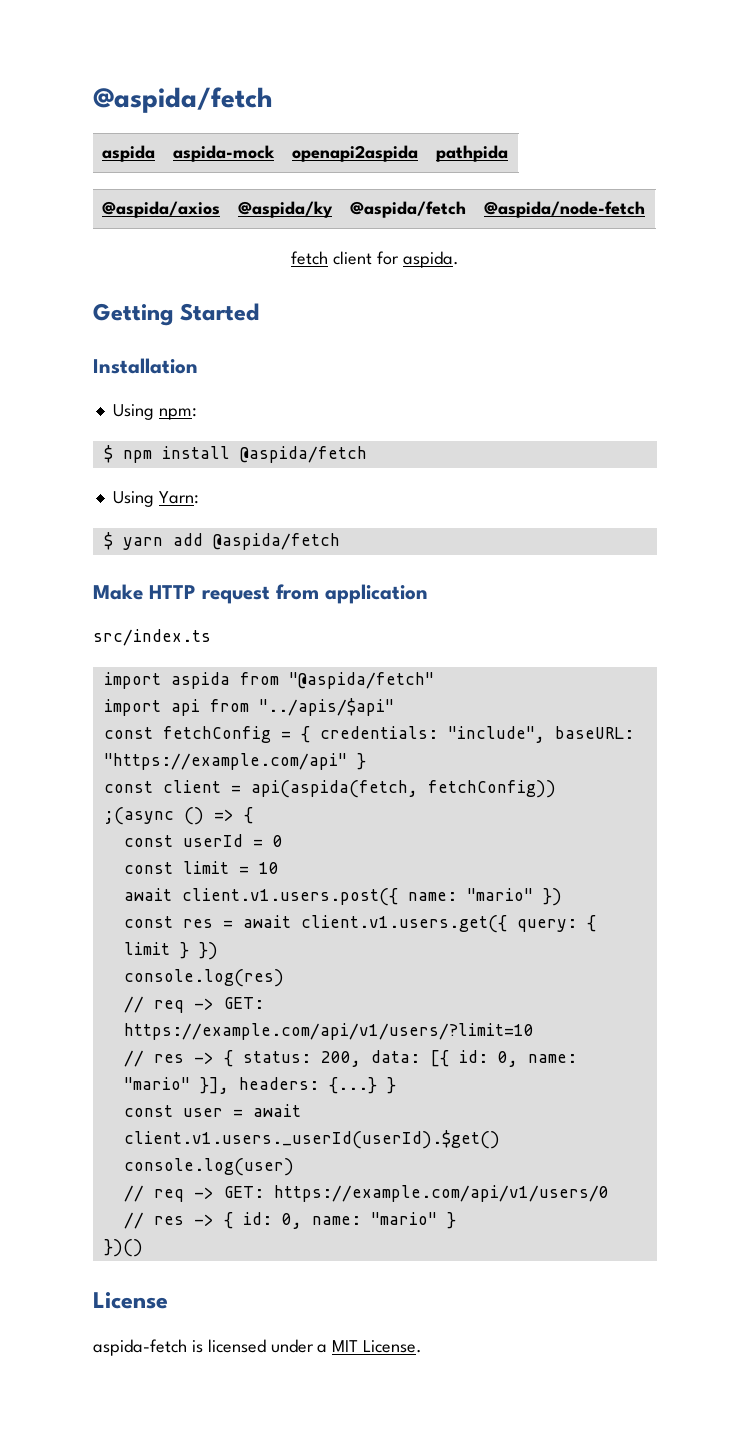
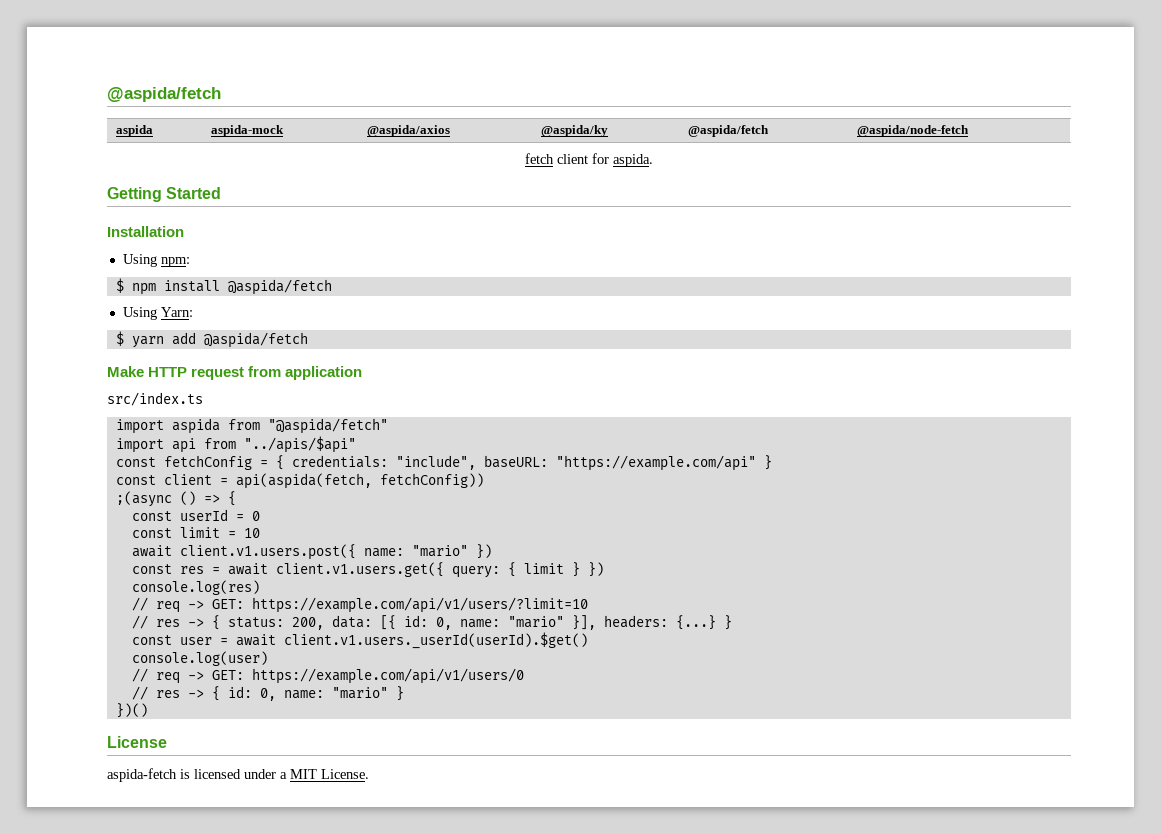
- aspida | aspida-mock | openapi2aspida | pathpida
- @aspida/axios | @aspida/ky | @aspida/fetch | @aspida/node-fetch
+ aspida | aspida-mock | @aspida/axios | @aspida/ky | @aspida/fetch | @aspida/node-fetch

